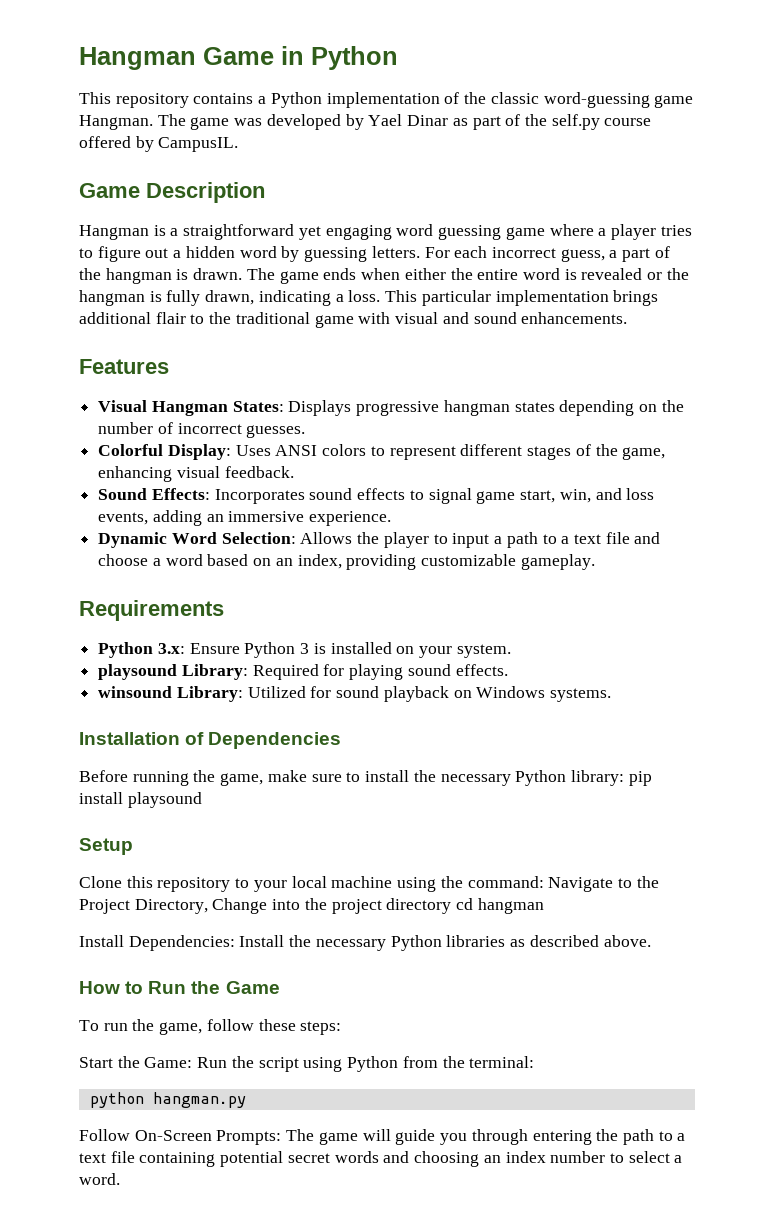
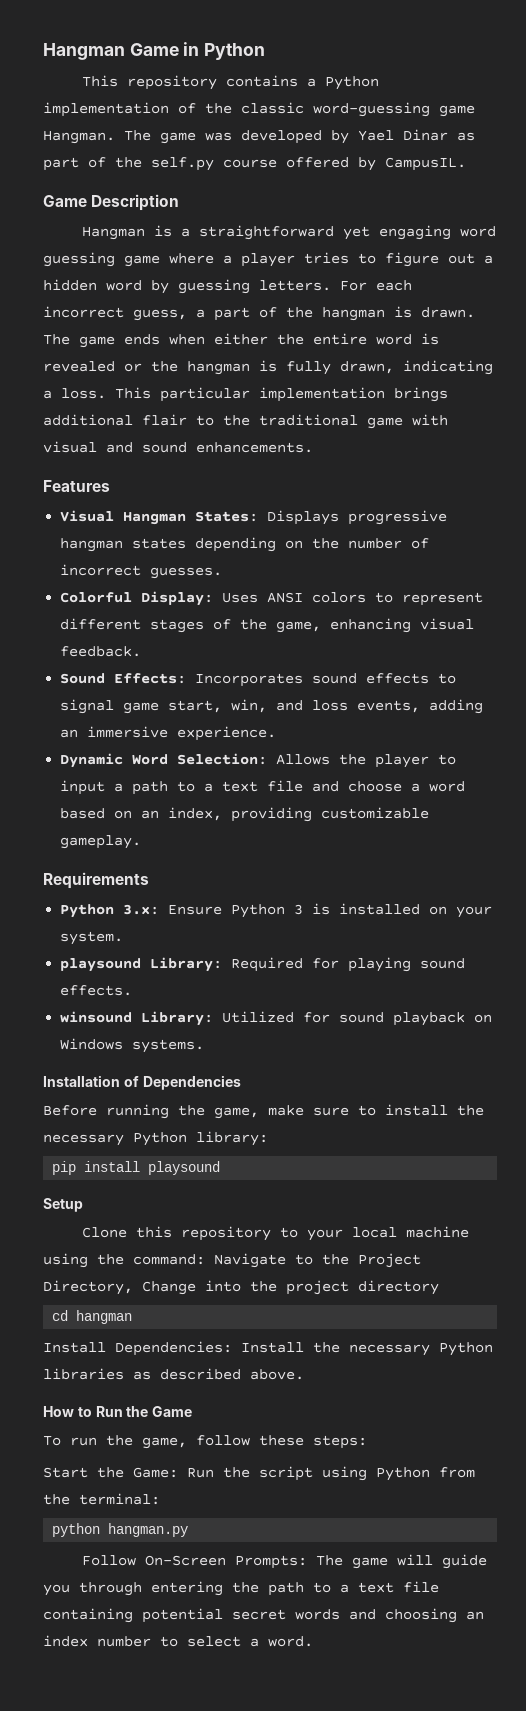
- Before running the game, make sure to install the necessary Python library: pip install playsound
+ Before running the game, make sure to install the necessary Python library:
+ pip install playsound
- Clone this repository to your local machine using the command: Navigate to the Project Directory, Change into the project directory cd hangman
+ Clone this repository to your local machine using the command: Navigate to the Project Directory, Change into the project directory
+ cd hangman

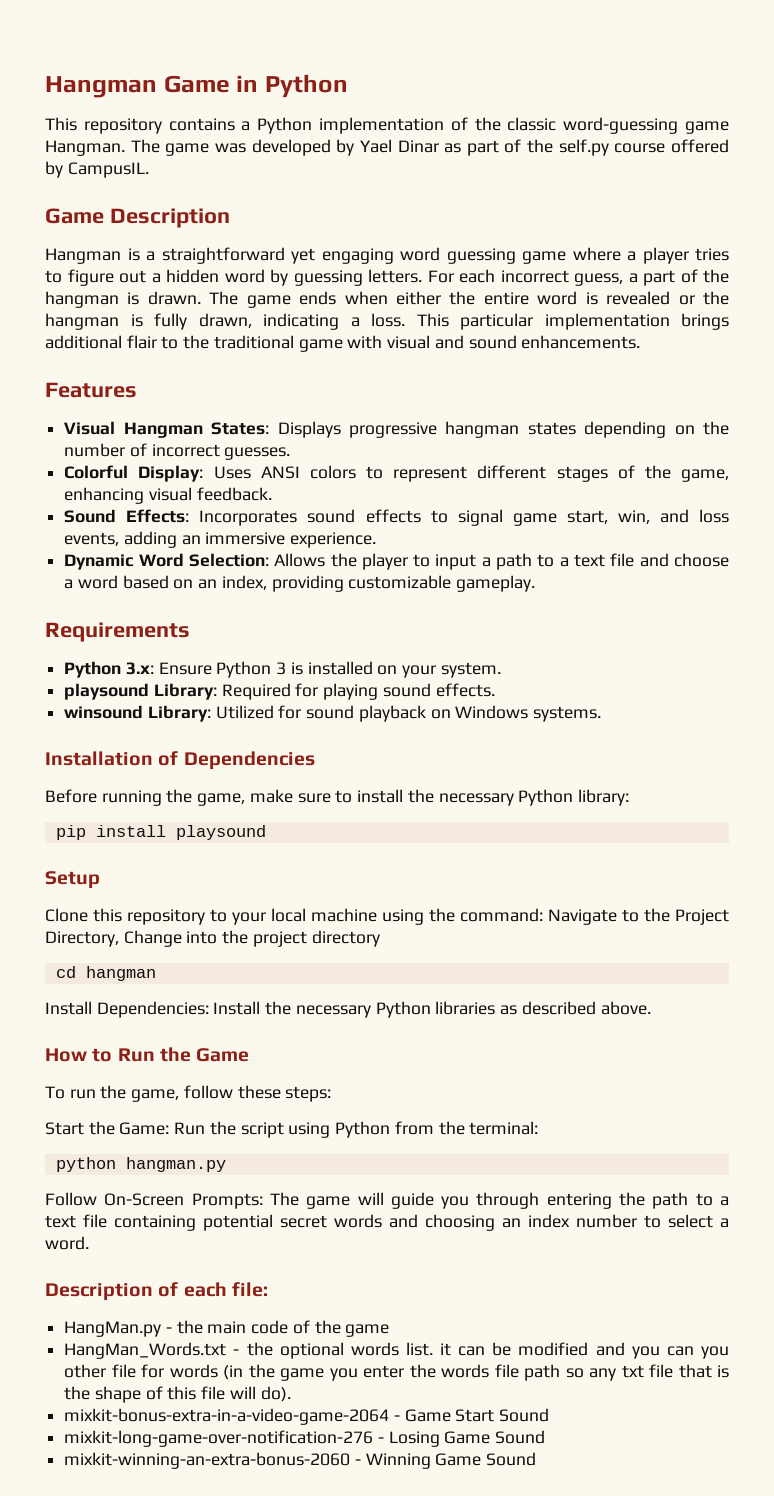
+ Description of each file:
+ HangMan.py - the main code of the game
+ HangMan_Words.txt - the optional words list. it can be modified and you can you other file for words (in the game you enter the words file path so any txt file that is the shape of this file will do).
+ mixkit-bonus-extra-in-a-video-game-2064 - Game Start Sound
+ mixkit-long-game-over-notification-276 - Losing Game Sound
+ mixkit-winning-an-extra-bonus-2060 - Winning Game Sound

